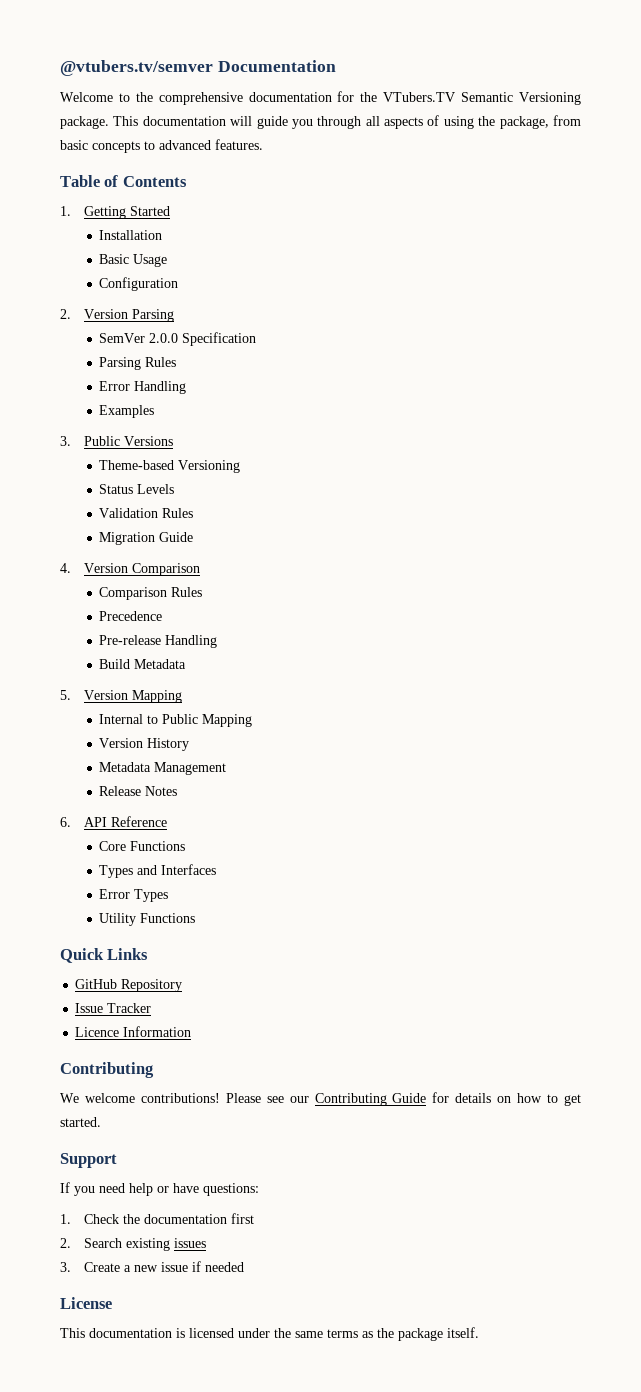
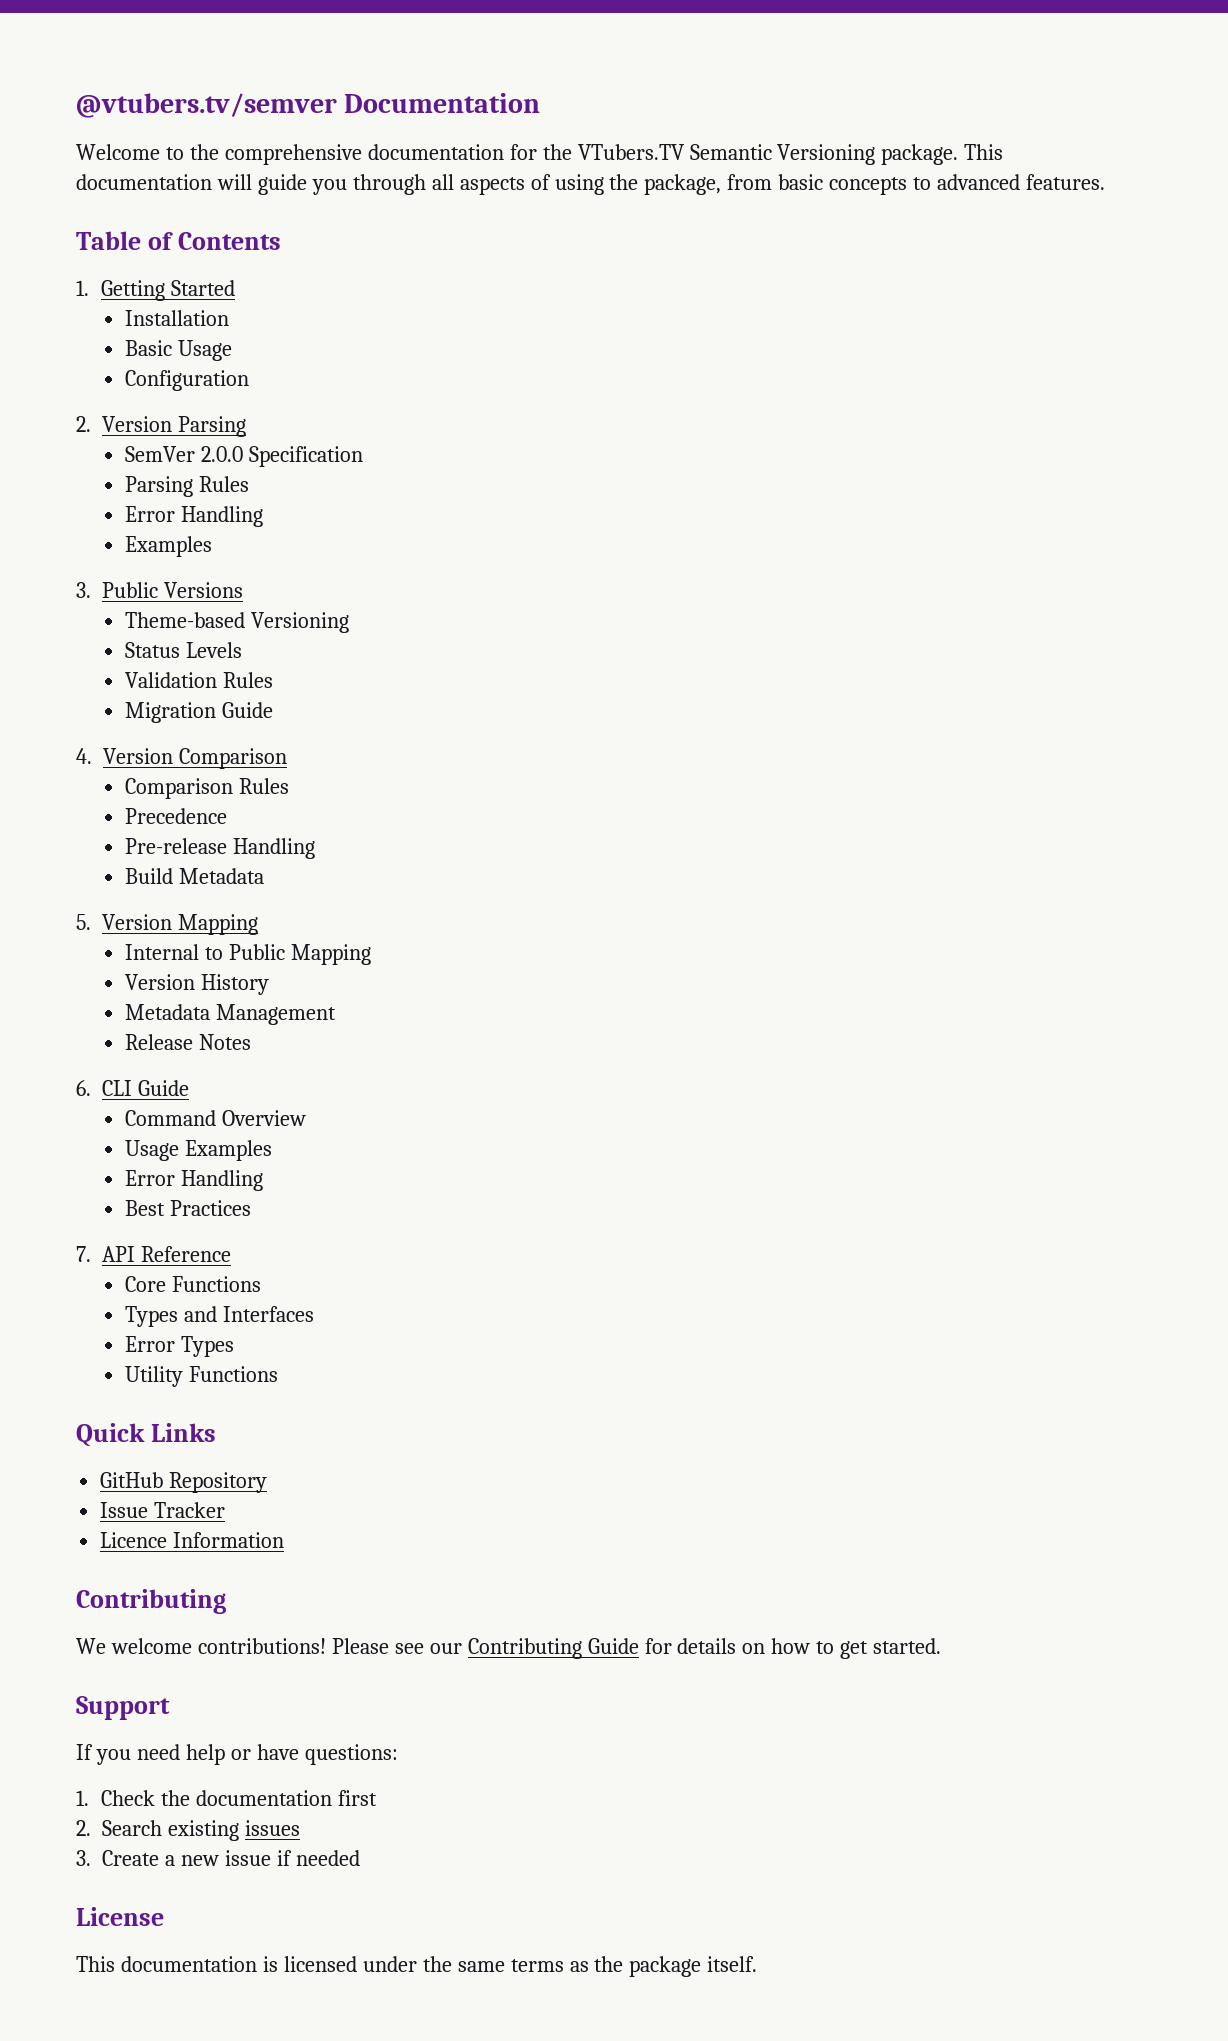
- 6. API Reference
+ 6. CLI Guide
+ Command Overview
+ Usage Examples
+ Error Handling
+ Best Practices
+ 7. API Reference

